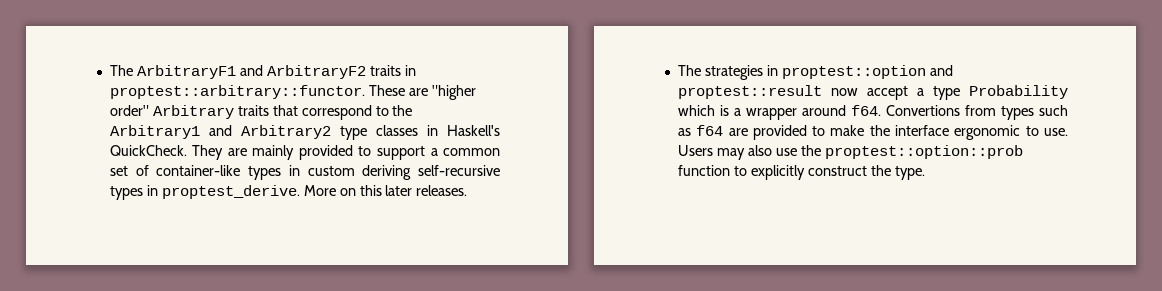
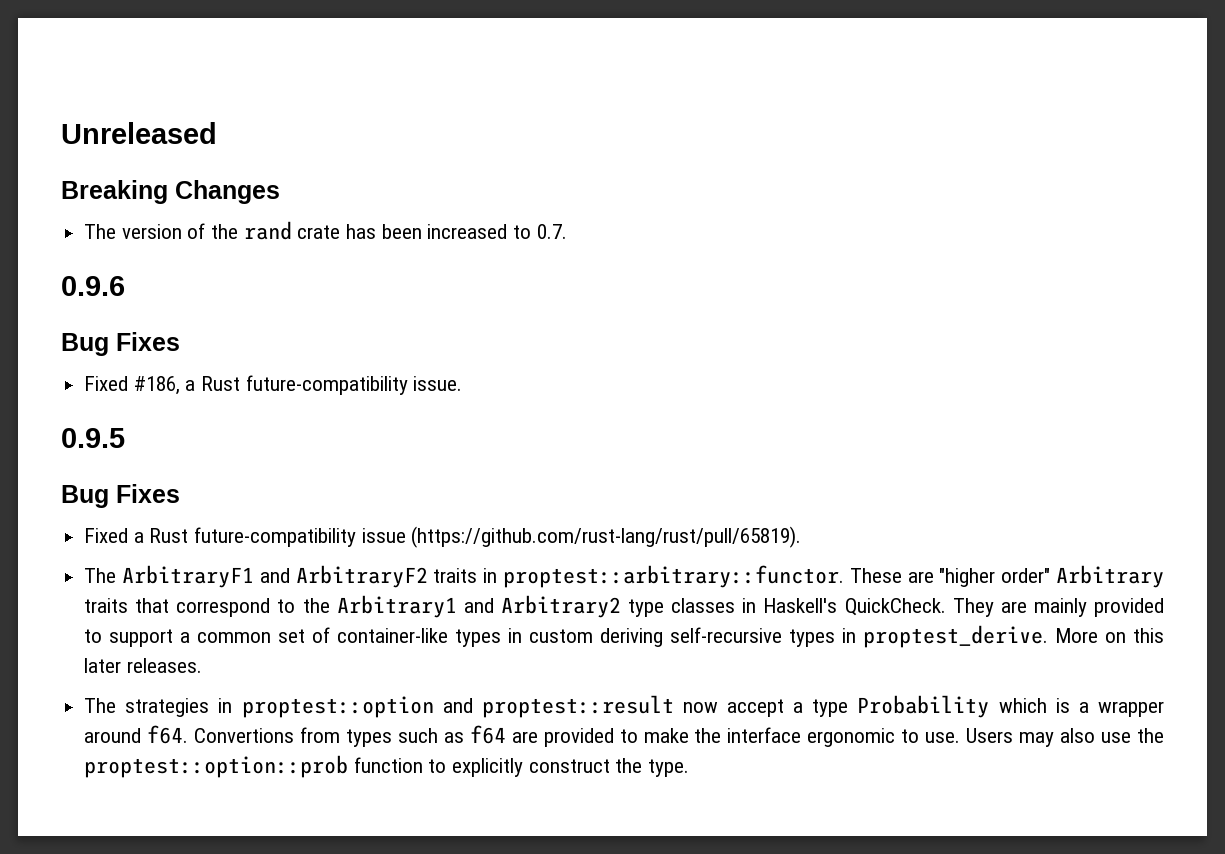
+ Unreleased
+ Breaking Changes
+ The version of the rand crate has been increased to 0.7.
+ 0.9.6
+ Bug Fixes
+ Fixed #186, a Rust future-compatibility issue.
+ 0.9.5
+ Bug Fixes
+ Fixed a Rust future-compatibility issue (https://github.com/rust-lang/rust/pull/65819).

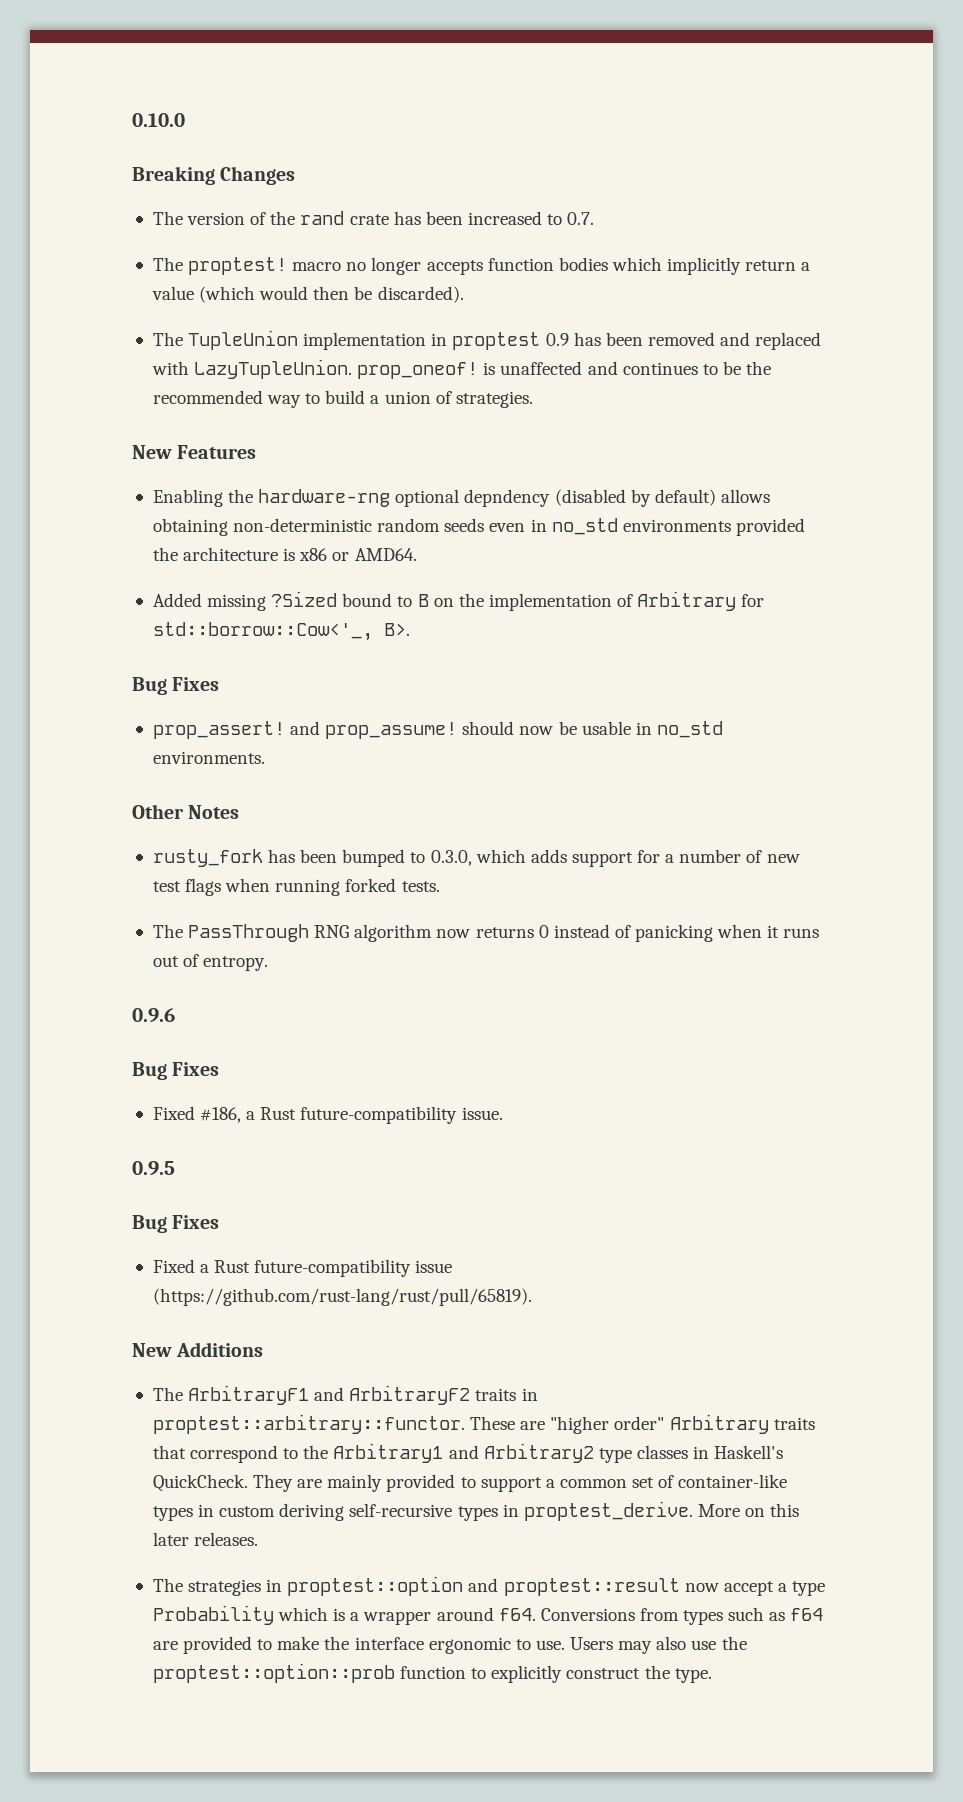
- Unreleased
+ 0.10.0
+ The proptest! macro no longer accepts function bodies which implicitly return a value (which would then be discarded).
+ The TupleUnion implementation in proptest 0.9 has been removed and replaced with LazyTupleUnion. prop_oneof! is unaffected and continues to be the recommended way to build a union of strategies.
+ New Features
+ Enabling the hardware-rng optional depndency (disabled by default) allows obtaining non-deterministic random seeds even in no_std environments provided the architecture is x86 or AMD64.
+ Added missing ?Sized bound to B on the implementation of Arbitrary for std::borrow::Cow<'_, B>.
+ Bug Fixes
+ prop_assert! and prop_assume! should now be usable in no_std environments.
+ Other Notes
+ rusty_fork has been bumped to 0.3.0, which adds support for a number of new test flags when running forked tests.
+ The PassThrough RNG algorithm now returns 0 instead of panicking when it runs out of entropy.
+ New Additions
- Convertions from types such as f64 are provided to make the interface ergonomic to use.
+ Conversions from types such as f64 are provided to make the interface ergonomic to use.

